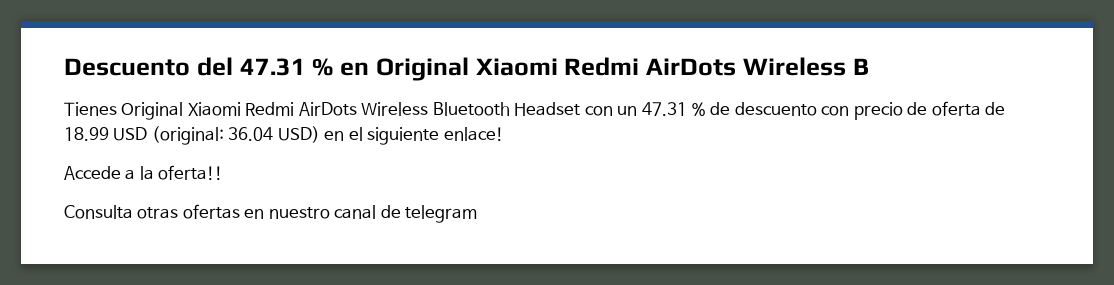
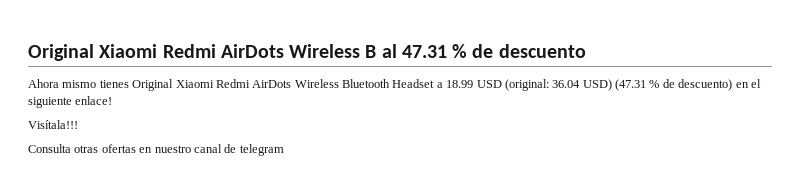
- Descuento del 47.31 % en Original Xiaomi Redmi AirDots Wireless B
- Tienes Original Xiaomi Redmi AirDots Wireless Bluetooth Headset con un 47.31 % de descuento con precio de oferta de 18.99 USD (original: 36.04 USD) en el siguiente enlace!
+ Original Xiaomi Redmi AirDots Wireless B al 47.31 % de descuento
+ Ahora mismo tienes Original Xiaomi Redmi AirDots Wireless Bluetooth Headset a 18.99 USD (original: 36.04 USD) (47.31 % de descuento) en el siguiente enlace!
- Accede a la oferta!!
+ Visítala!!!

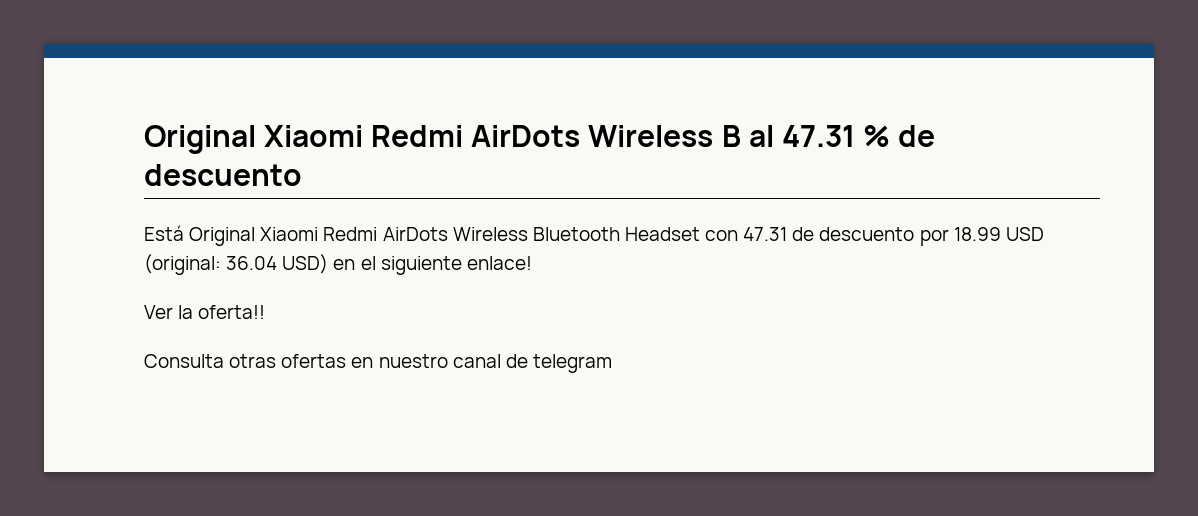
- Ahora mismo tienes Original Xiaomi Redmi AirDots Wireless Bluetooth Headset a 18.99 USD (original: 36.04 USD) (47.31 % de descuento) en el siguiente enlace!
+ Está Original Xiaomi Redmi AirDots Wireless Bluetooth Headset con 47.31 de descuento por 18.99 USD (original: 36.04 USD) en el siguiente enlace!
- Visítala!!!
+ Ver la oferta!!

